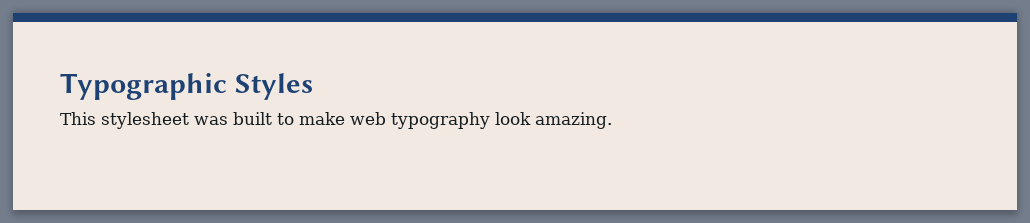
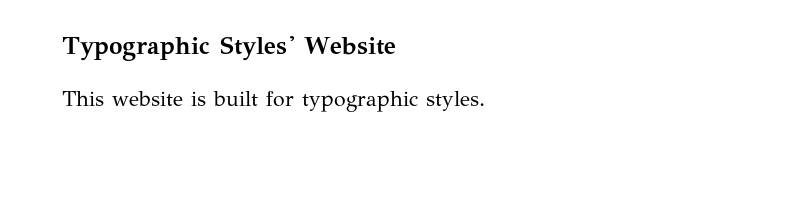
- Typographic Styles
+ Typographic Styles' Website
- This stylesheet was built to make web typography look amazing.
+ This website is built for typographic styles.

